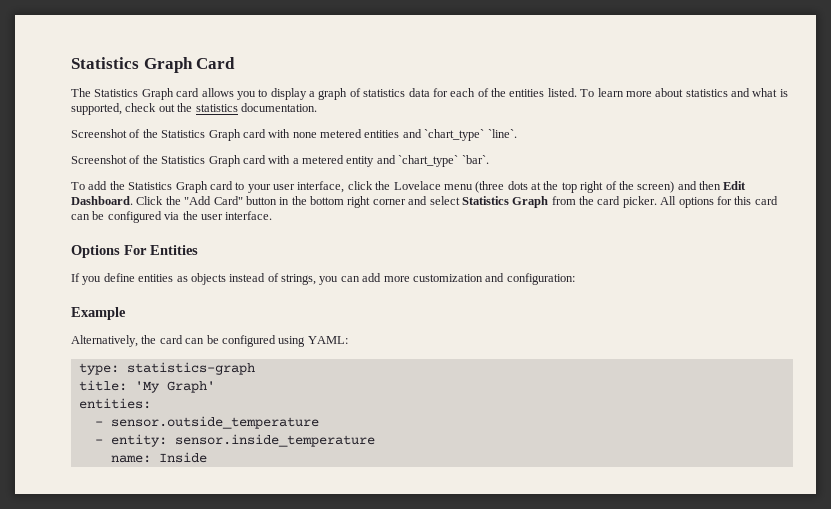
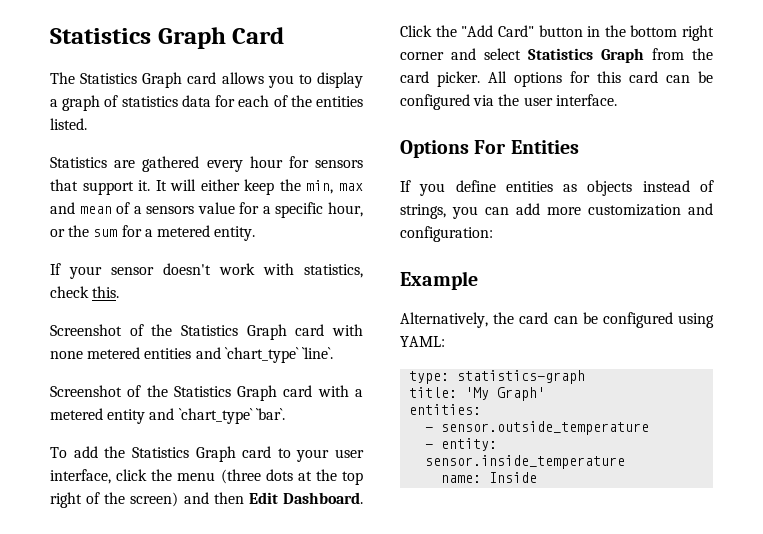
- The Statistics Graph card allows you to display a graph of statistics data for each of the entities listed. To learn more about statistics and what is supported, check out the statistics documentation.
+ The Statistics Graph card allows you to display a graph of statistics data for each of the entities listed.
+ Statistics are gathered every hour for sensors that support it. It will either keep the min, max and mean of a sensors value for a specific hour, or the sum for a metered entity.
+ If your sensor doesn't work with statistics, check this.
- To add the Statistics Graph card to your user interface, click the Lovelace menu (three dots at the top right of the screen) and then Edit Dashboard.
+ To add the Statistics Graph card to your user interface, click the menu (three dots at the top right of the screen) and then Edit Dashboard.

